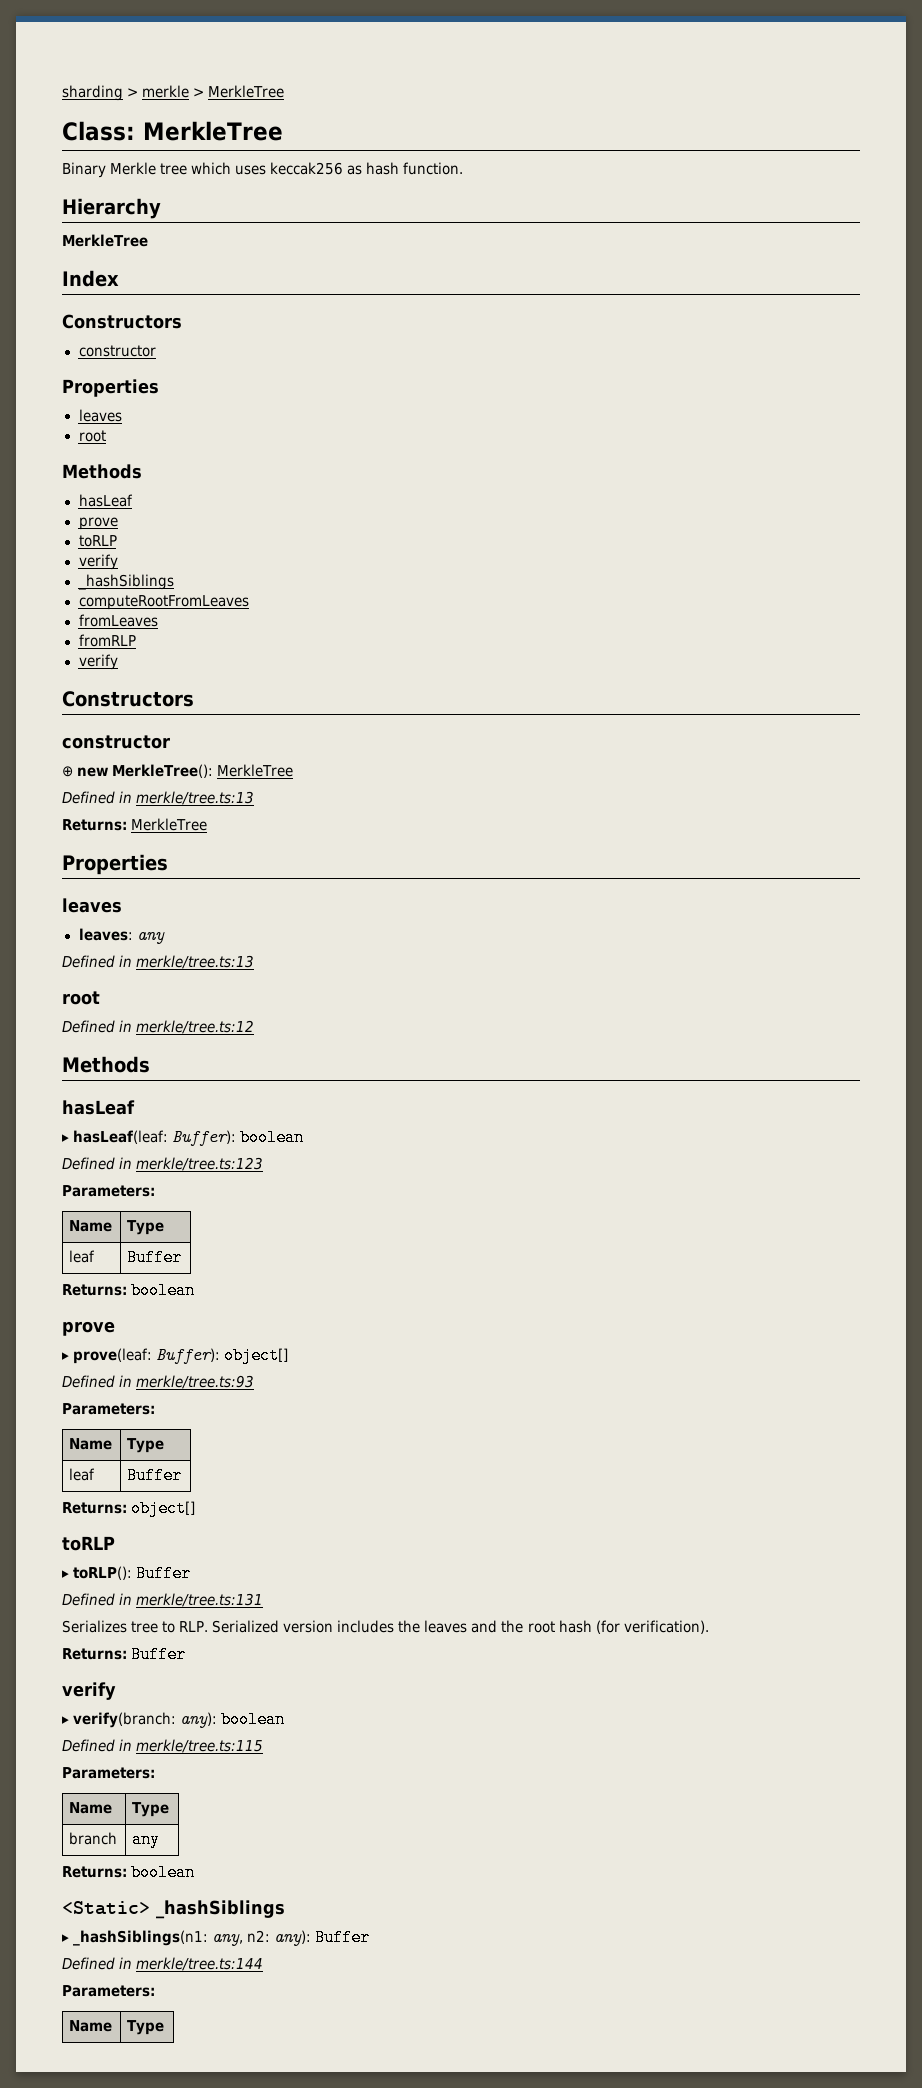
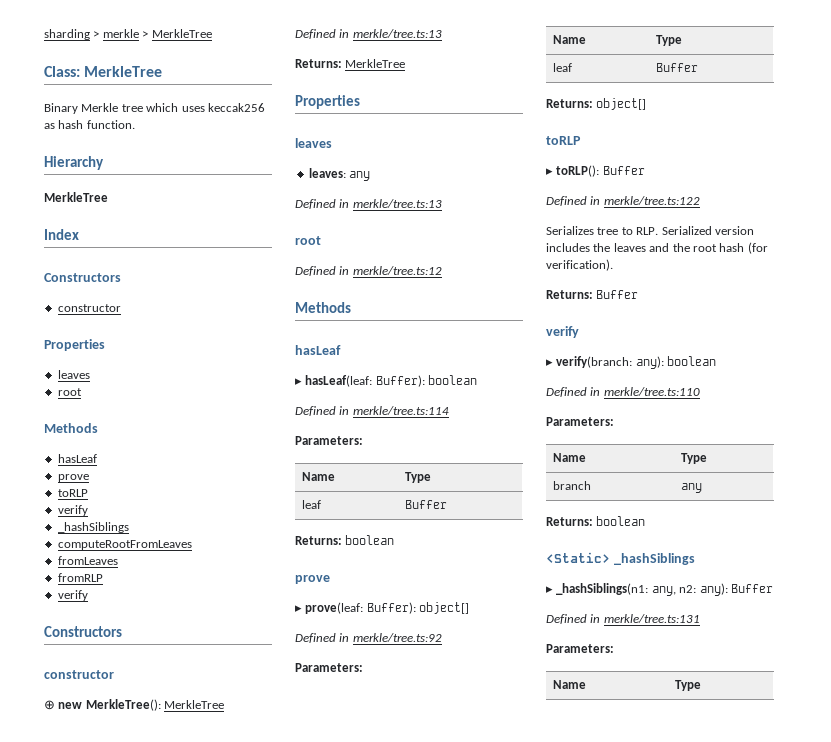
- Defined in merkle/tree.ts:123
+ Defined in merkle/tree.ts:114
- Defined in merkle/tree.ts:93
+ Defined in merkle/tree.ts:92
- Defined in merkle/tree.ts:131
+ Defined in merkle/tree.ts:122
- Defined in merkle/tree.ts:115
+ Defined in merkle/tree.ts:110
- Defined in merkle/tree.ts:144
+ Defined in merkle/tree.ts:131

